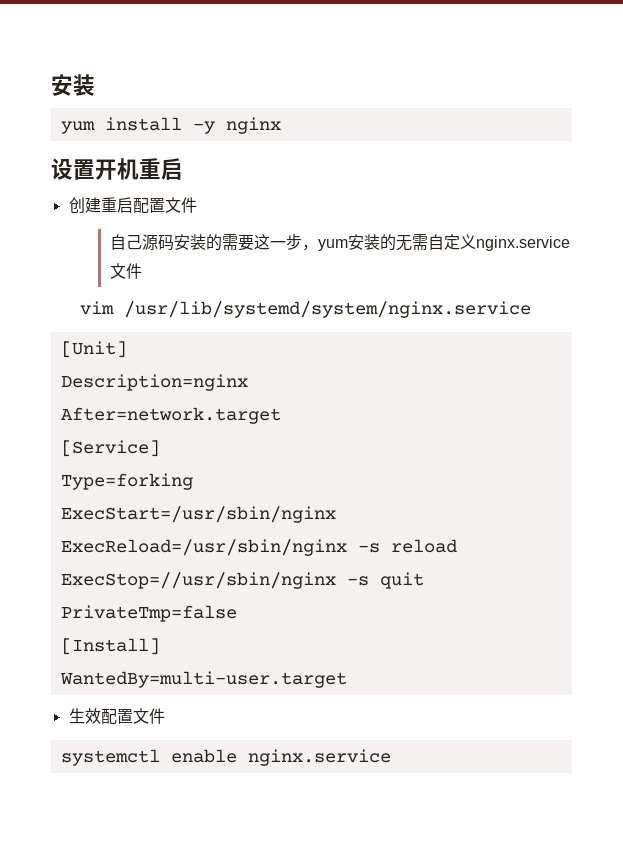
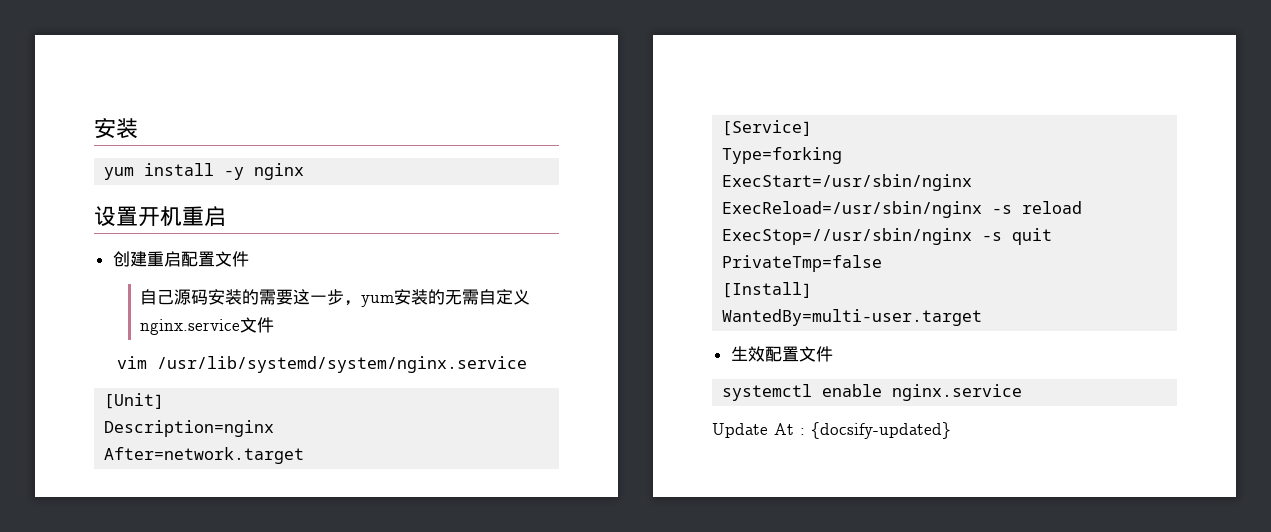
+ Update At : {docsify-updated}

